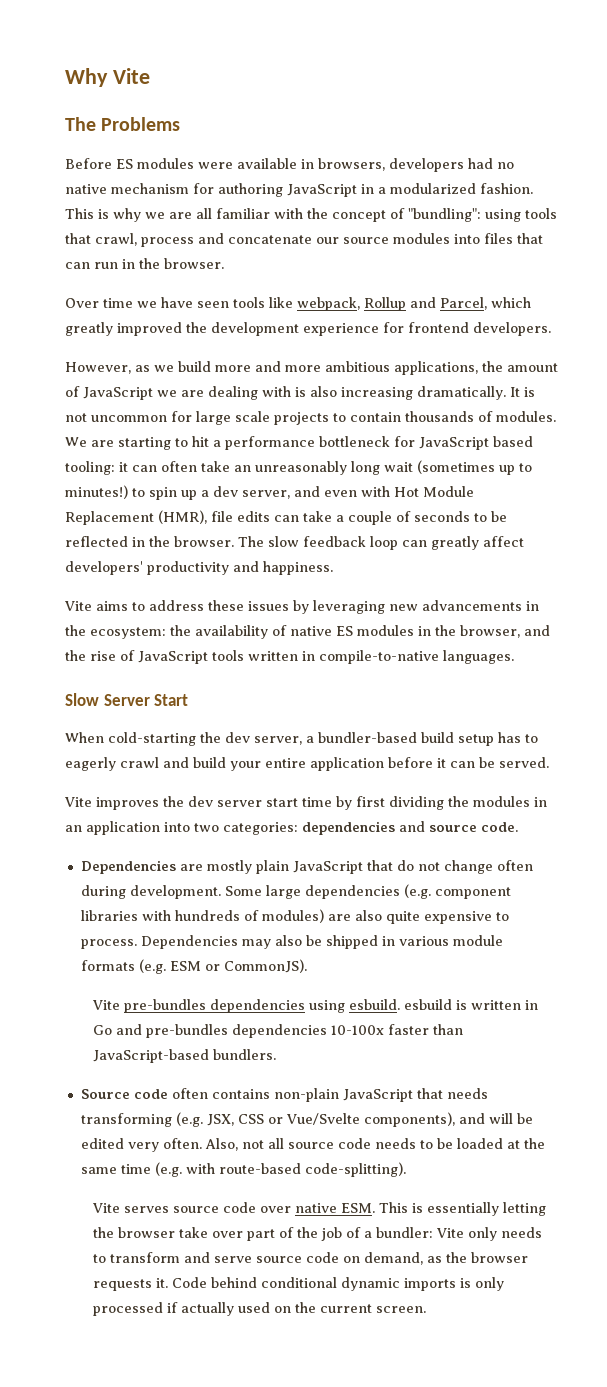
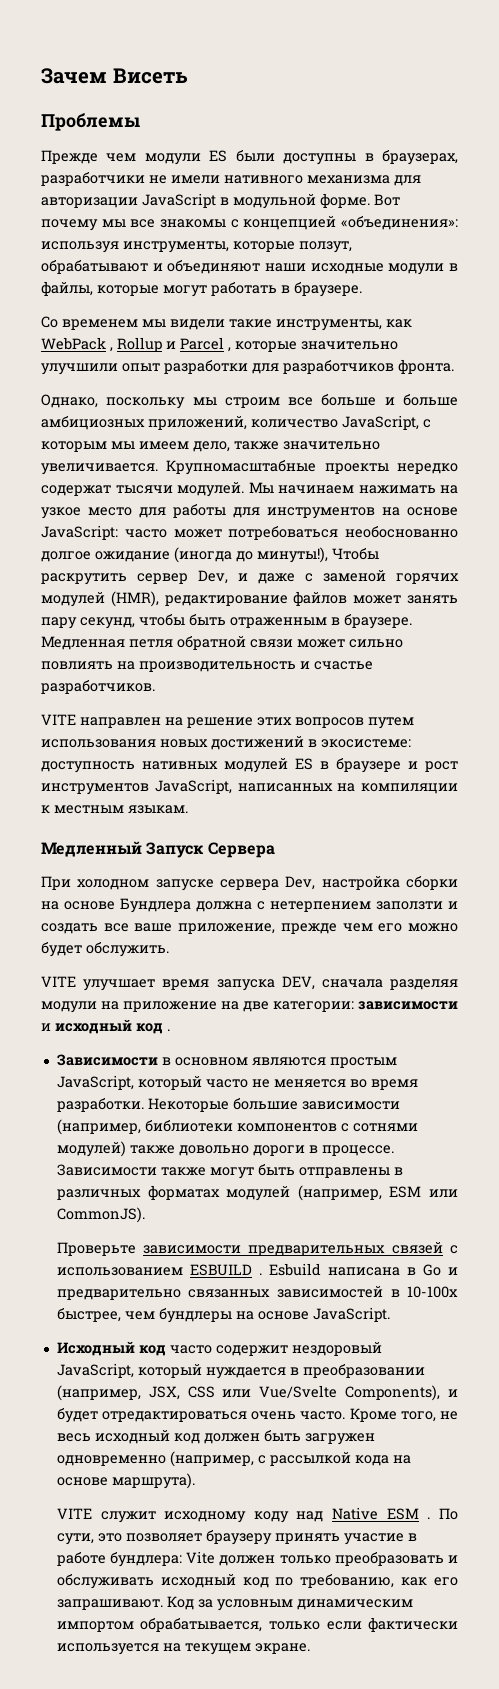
- Why Vite
- The Problems
- Before ES modules were available in browsers, developers had no native mechanism for authoring JavaScript in a modularized fashion. This is why we are all familiar with the concept of "bundling": using tools that crawl, process and concatenate our source modules into files that can run in the browser.
- Over time we have seen tools like webpack, Rollup and Parcel, which greatly improved the development experience for frontend developers.
- However, as we build more and more ambitious applications, the amount of JavaScript we are dealing with is also increasing dramatically. It is not uncommon for large scale projects to contain thousands of modules. We are starting to hit a performance bottleneck for JavaScript based tooling: it can often take an unreasonably long wait (sometimes up to minutes!) to spin up a dev server, and even with Hot Module Replacement (HMR), file edits can take a couple of seconds to be reflected in the browser. The slow feedback loop can greatly affect developers' productivity and happiness.
- Vite aims to address these issues by leveraging new advancements in the ecosystem: the availability of native ES modules in the browser, and the rise of JavaScript tools written in compile-to-native languages.
- Slow Server Start
- When cold-starting the dev server, a bundler-based build setup has to eagerly crawl and build your entire application before it can be served.
- Vite improves the dev server start time by first dividing the modules in an application into two categories: dependencies and source code.
- Dependencies are mostly plain JavaScript that do not change often during development. Some large dependencies (e.g. component libraries with hundreds of modules) are also quite expensive to process. Dependencies may also be shipped in various module formats (e.g. ESM or CommonJS).
- Vite pre-bundles dependencies using esbuild. esbuild is written in Go and pre-bundles dependencies 10-100x faster than JavaScript-based bundlers.
- Source code often contains non-plain JavaScript that needs transforming (e.g. JSX, CSS or Vue/Svelte components), and will be edited very often. Also, not all source code needs to be loaded at the same time (e.g. with route-based code-splitting).
- Vite serves source code over native ESM. This is essentially letting the browser take over part of the job of a bundler: Vite only needs to transform and serve source code on demand, as the browser requests it. Code behind conditional dynamic imports is only processed if actually used on the current screen.
+ Зачем Висеть
+ Проблемы
+ Прежде чем модули ES были доступны в браузерах, разработчики не имели нативного механизма для авторизации JavaScript в модульной форме. Вот почему мы все знакомы с концепцией «объединения»: используя инструменты, которые ползут, обрабатывают и объединяют наши исходные модули в файлы, которые могут работать в браузере.
+ Со временем мы видели такие инструменты, как WebPack , Rollup и Parcel , которые значительно улучшили опыт разработки для разработчиков фронта.
+ Однако, поскольку мы строим все больше и больше амбициозных приложений, количество JavaScript, с которым мы имеем дело, также значительно увеличивается. Крупномасштабные проекты нередко содержат тысячи модулей. Мы начинаем нажимать на узкое место для работы для инструментов на основе JavaScript: часто может потребоваться необоснованно долгое ожидание (иногда до минуты!), Чтобы раскрутить сервер Dev, и даже с заменой горячих модулей (HMR), редактирование файлов может занять пару секунд, чтобы быть отраженным в браузере. Медленная петля обратной связи может сильно повлиять на производительность и счастье разработчиков.
+ VITE направлен на решение этих вопросов путем использования новых достижений в экосистеме: доступность нативных модулей ES в браузере и рост инструментов JavaScript, написанных на компиляции к местным языкам.
+ Медленный Запуск Сервера
+ При холодном запуске сервера Dev, настройка сборки на основе Бундлера должна с нетерпением заползти и создать все ваше приложение, прежде чем его можно будет обслужить.
+ VITE улучшает время запуска DEV, сначала разделяя модули на приложение на две категории: зависимости и исходный код .
+ Зависимости в основном являются простым JavaScript, который часто не меняется во время разработки. Некоторые большие зависимости (например, библиотеки компонентов с сотнями модулей) также довольно дороги в процессе. Зависимости также могут быть отправлены в различных форматах модулей (например, ESM или CommonJS).
+ Проверьте зависимости предварительных связей с использованием ESBUILD . Esbuild написана в Go и предварительно связанных зависимостей в 10-100x быстрее, чем бундлеры на основе JavaScript.
+ Исходный код часто содержит нездоровый JavaScript, который нуждается в преобразовании (например, JSX, CSS или Vue/Svelte Components), и будет отредактироваться очень часто. Кроме того, не весь исходный код должен быть загружен одновременно (например, с рассылкой кода на основе маршрута).
+ VITE служит исходному коду над Native ESM . По сути, это позволяет браузеру принять участие в работе бундлера: Vite должен только преобразовать и обслуживать исходный код по требованию, как его запрашивают. Код за условным динамическим импортом обрабатывается, только если фактически используется на текущем экране.

